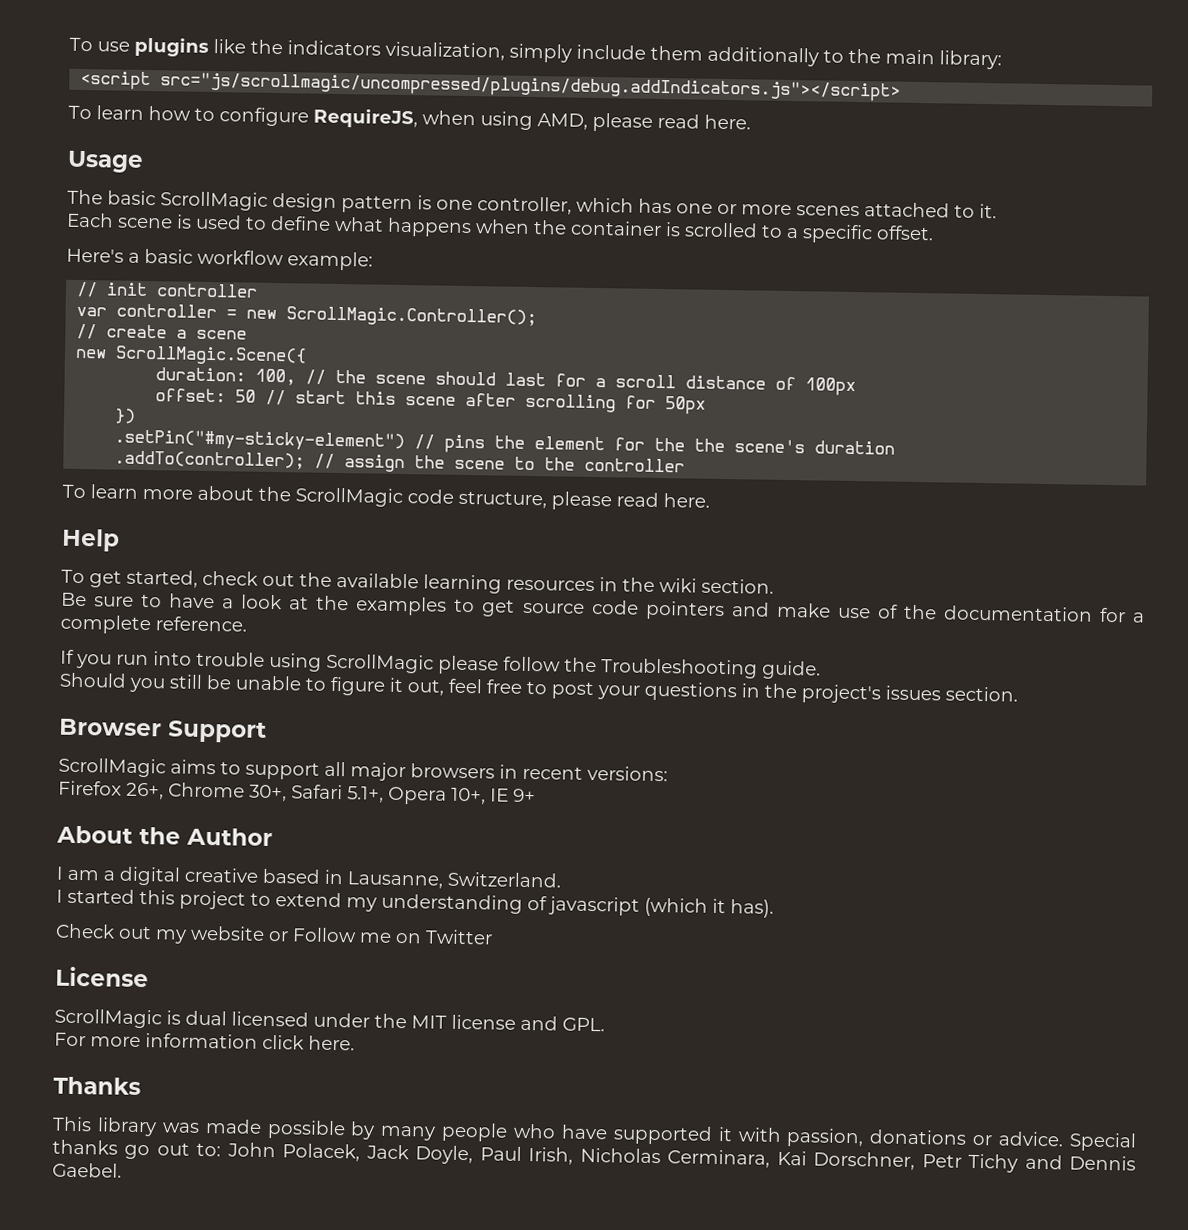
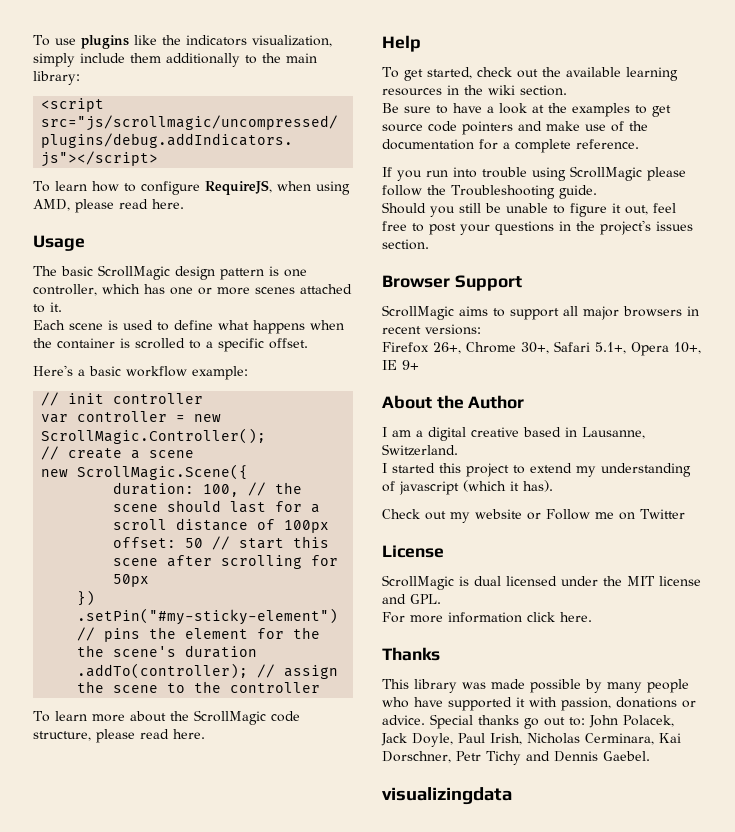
+ visualizingdata

